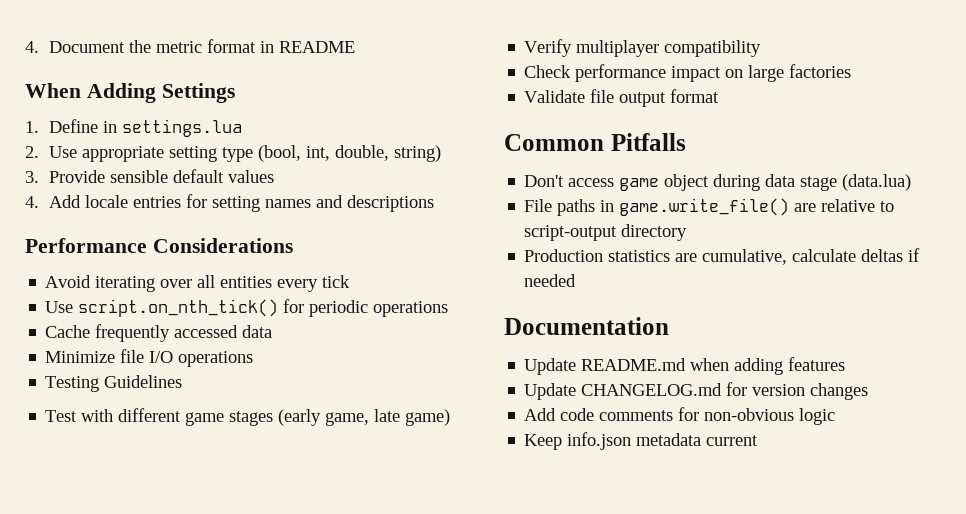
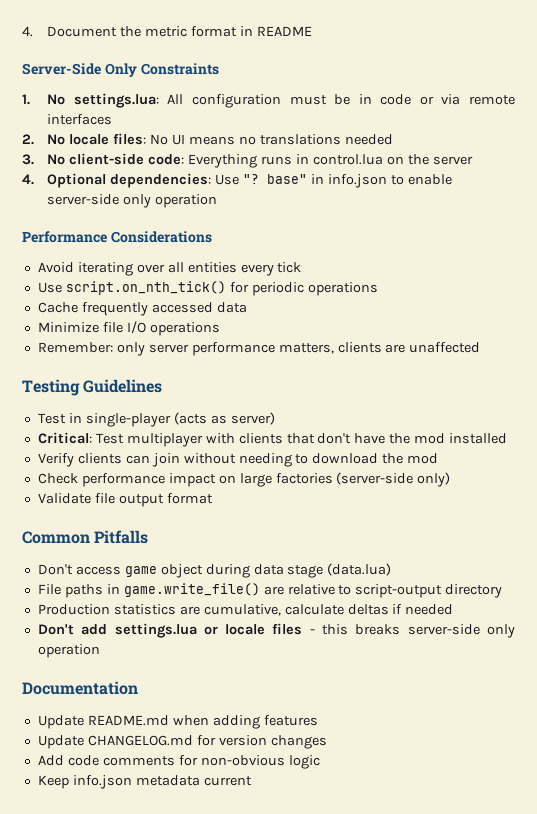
- When Adding Settings
- 1. Define in settings.lua
- 2. Use appropriate setting type (bool, int, double, string)
- 3. Provide sensible default values
- 4. Add locale entries for setting names and descriptions
+ Server-Side Only Constraints
+ 1. No settings.lua: All configuration must be in code or via remote interfaces
+ 2. No locale files: No UI means no translations needed
+ 3. No client-side code: Everything runs in control.lua on the server
+ 4. Optional dependencies: Use "? base" in info.json to enable server-side only operation
+ Remember: only server performance matters, clients are unaffected
  Testing Guidelines
- Test with different game stages (early game, late game)
- Verify multiplayer compatibility
+ Test in single-player (acts as server)
+ Critical: Test multiplayer with clients that don't have the mod installed
+ Verify clients can join without needing to download the mod
- Check performance impact on large factories
+ Check performance impact on large factories (server-side only)
+ Don't add settings.lua or locale files - this breaks server-side only operation

